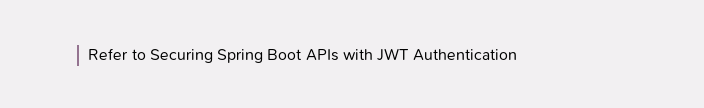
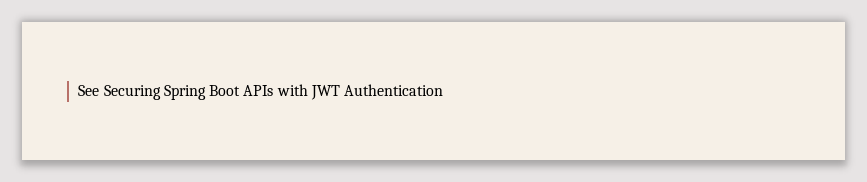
- Refer to Securing Spring Boot APIs with JWT Authentication
+ See Securing Spring Boot APIs with JWT Authentication

